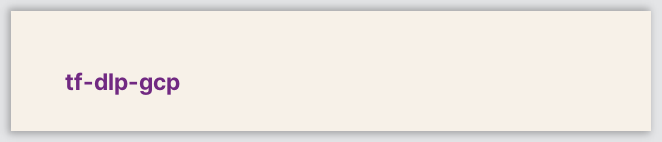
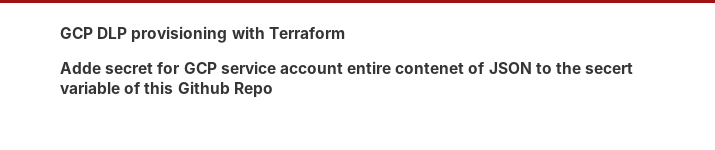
- tf-dlp-gcp
+ GCP DLP provisioning with Terraform
+ Adde secret for GCP service account entire contenet of JSON to the secert variable of this Github Repo

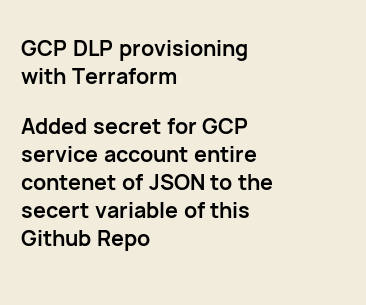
- Adde secret for GCP service account entire contenet of JSON to the secert variable of this Github Repo
+ Added secret for GCP service account entire contenet of JSON to the secert variable of this Github Repo

